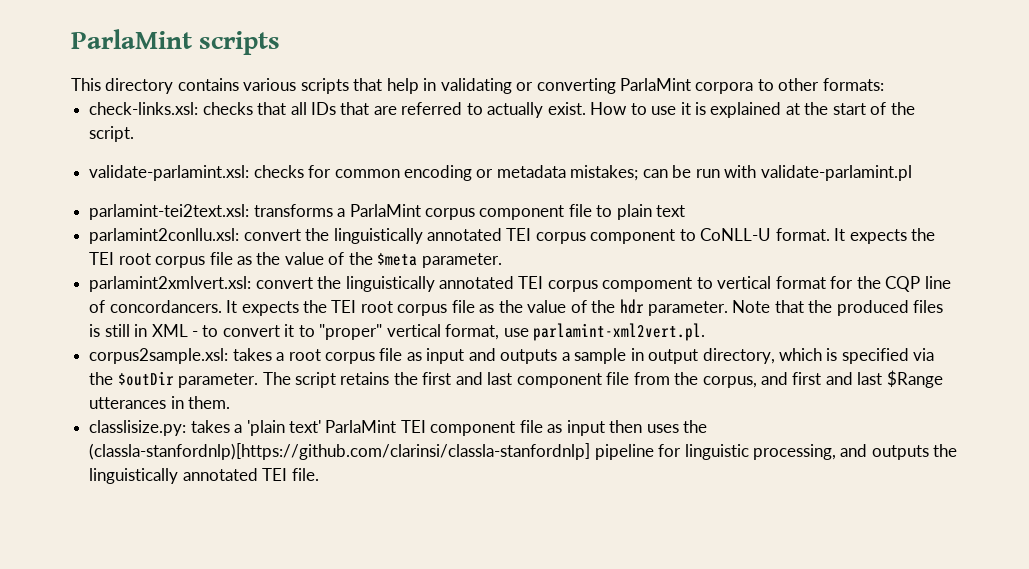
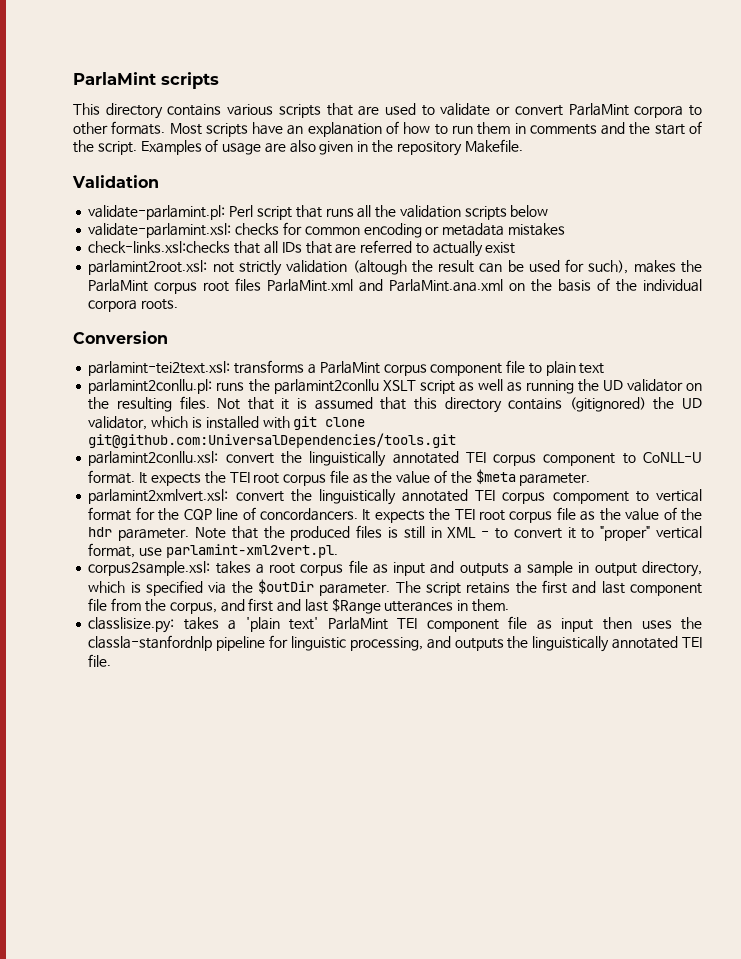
- This directory contains various scripts that help in validating or converting ParlaMint corpora to other formats:
- check-links.xsl: checks that all IDs that are referred to actually exist. How to use it is explained at the start of the script.
- validate-parlamint.xsl: checks for common encoding or metadata mistakes; can be run with validate-parlamint.pl
+ This directory contains various scripts that are used to validate or convert ParlaMint corpora to other formats. Most scripts have an explanation of how to run them in comments and the start of the script. Examples of usage are also given in the repository Makefile.
+ Validation
+ validate-parlamint.pl: Perl script that runs all the validation scripts below
+ validate-parlamint.xsl: checks for common encoding or metadata mistakes
+ check-links.xsl:checks that all IDs that are referred to actually exist
+ parlamint2root.xsl: not strictly validation (altough the result can be used for such), makes the ParlaMint corpus root files ParlaMint.xml and ParlaMint.ana.xml on the basis of the individual corpora roots.
+ Conversion
+ parlamint2conllu.pl: runs the parlamint2conllu XSLT script as well as running the UD validator on the resulting files. Not that it is assumed that this directory contains (gitignored) the UD validator, which is installed with git clone git@github.com:UniversalDependencies/tools.git
- classlisize.py: takes a 'plain text' ParlaMint TEI component file as input then uses the (classla-stanfordnlp)[https://github.com/clarinsi/classla-stanfordnlp] pipeline for linguistic processing, and outputs the linguistically annotated TEI file.
+ classlisize.py: takes a 'plain text' ParlaMint TEI component file as input then uses the classla-stanfordnlp pipeline for linguistic processing, and outputs the linguistically annotated TEI file.

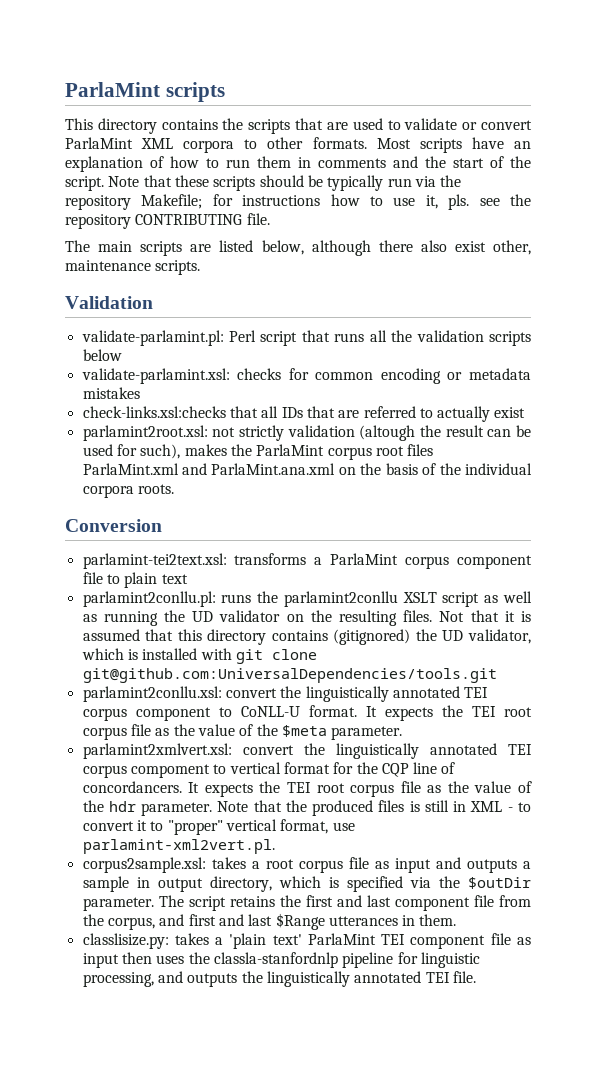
- This directory contains various scripts that are used to validate or convert ParlaMint corpora to other formats.
+ This directory contains the scripts that are used to validate or convert ParlaMint XML corpora to other formats.
- Examples of usage are also given in the repository Makefile.
+ Note that these scripts should be typically run via the repository Makefile; for instructions how to use it, pls. see the repository CONTRIBUTING file.
+ The main scripts are listed below, although there also exist other, maintenance scripts.

